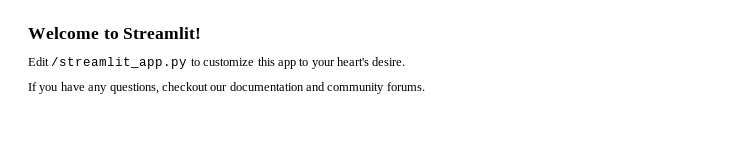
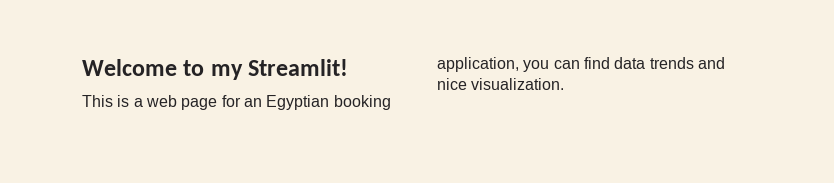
- Welcome to Streamlit!
+ Welcome to my Streamlit!
- Edit /streamlit_app.py to customize this app to your heart's desire.
- If you have any questions, checkout our documentation and community forums.
+ This is a web page for an Egyptian booking application, you can find data trends and nice visualization.

